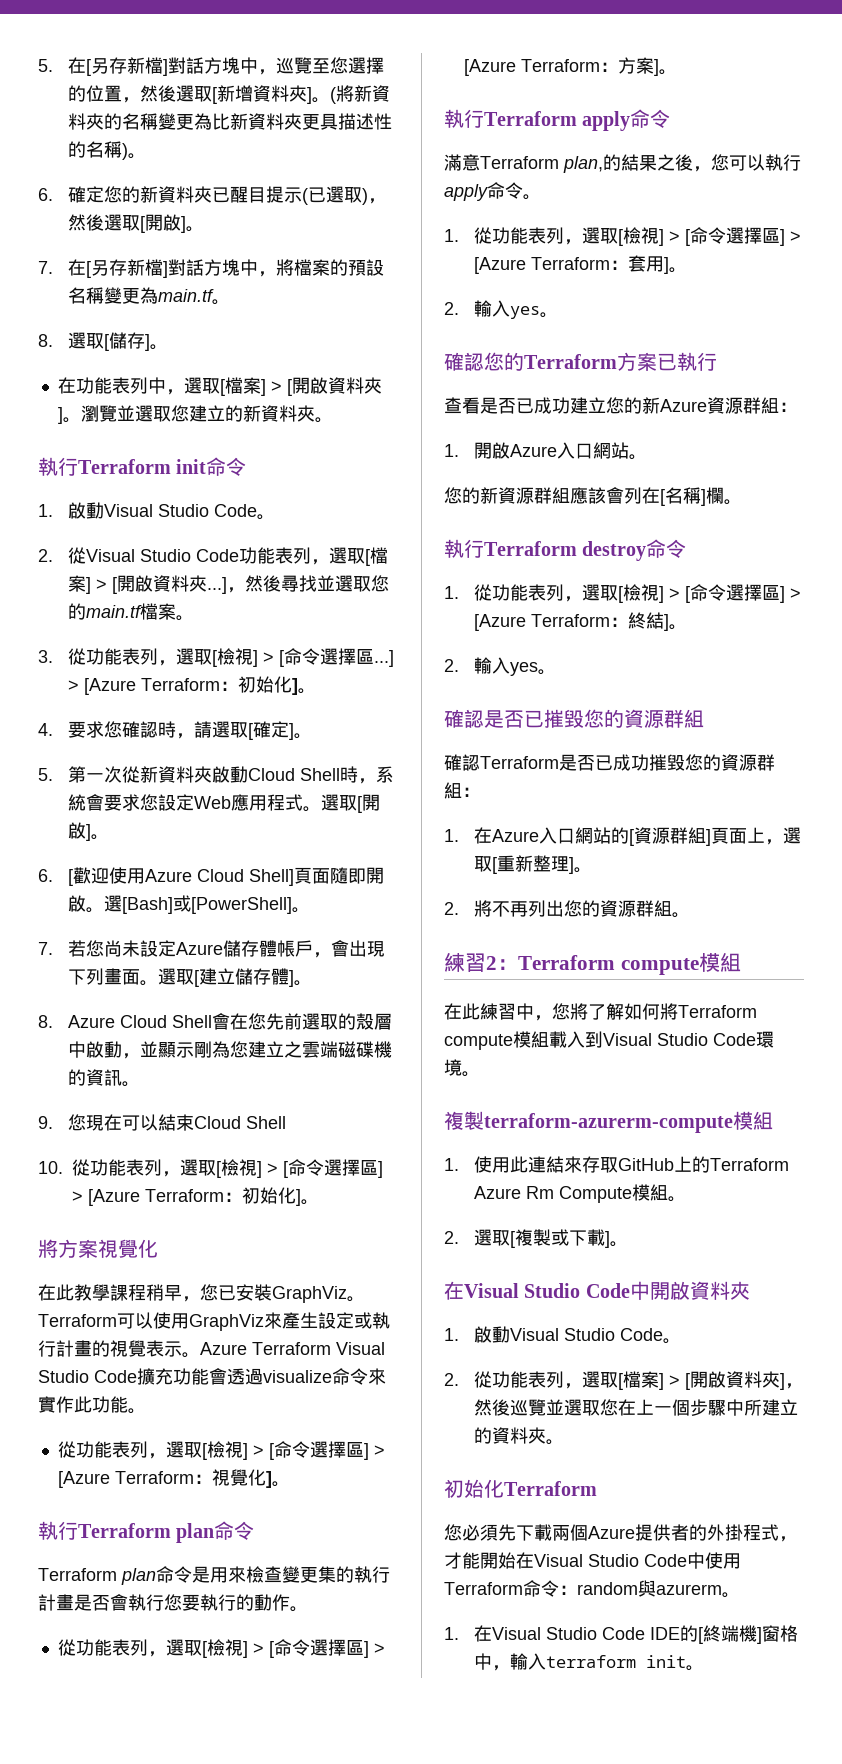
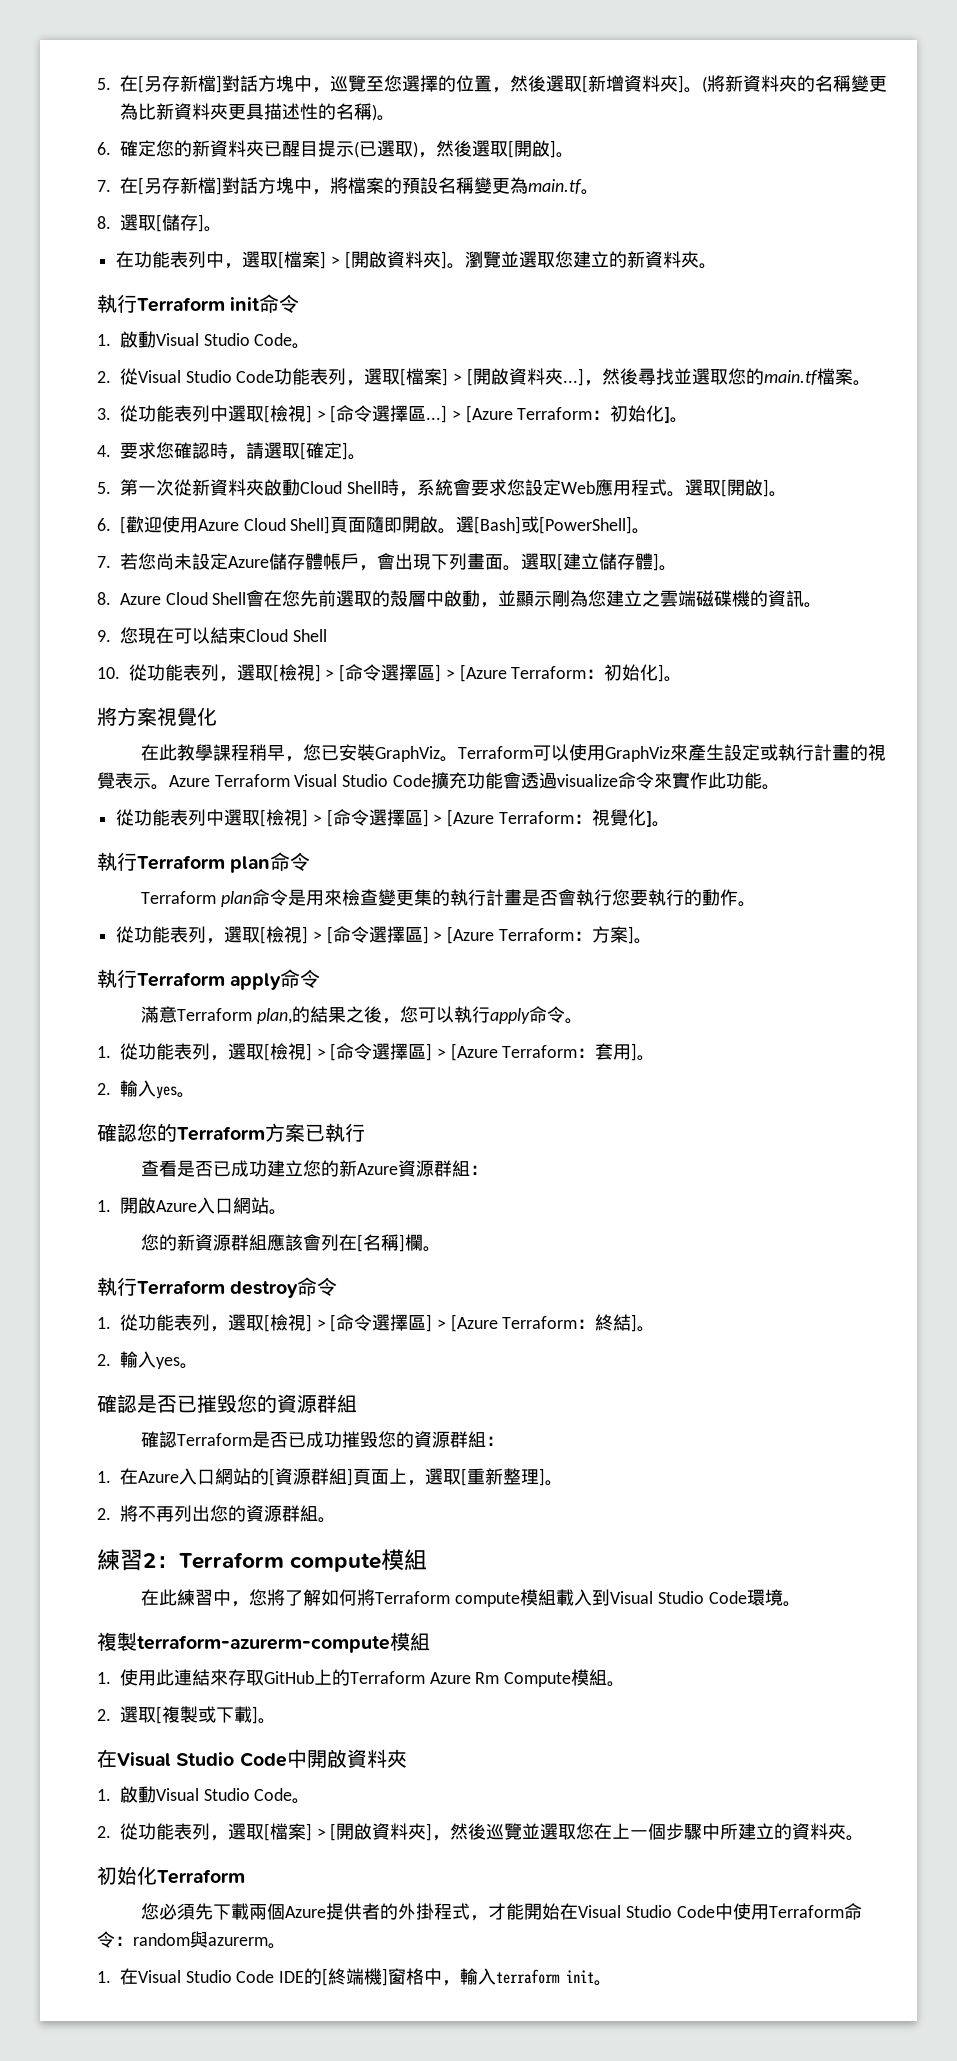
- 3.從功能表列，選取[檢視] > [命令選擇區...]
+ 3.從功能表列中選取[檢視] > [命令選擇區...]
- 從功能表列，選取[檢視] > [命令選擇區] > [Azure Terraform：視覺化]。
+ 從功能表列中選取[檢視] > [命令選擇區] > [Azure Terraform：視覺化]。

